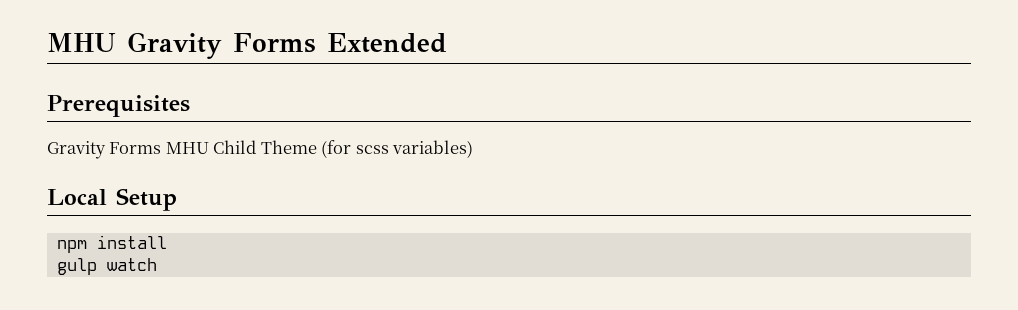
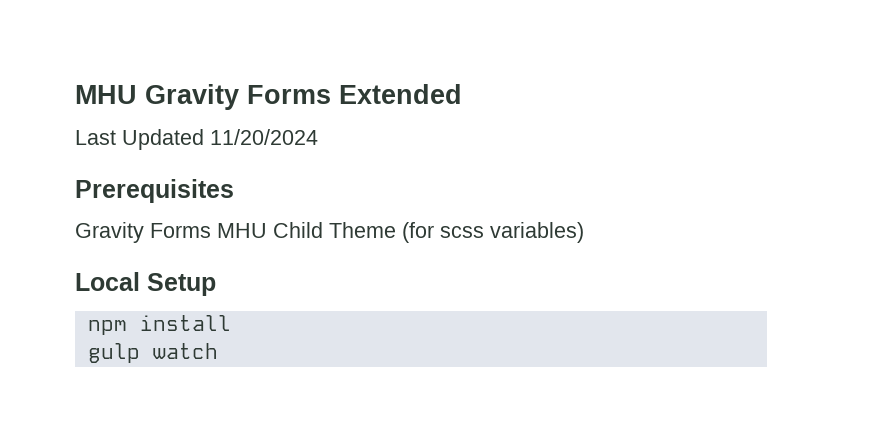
+ Last Updated 11/20/2024

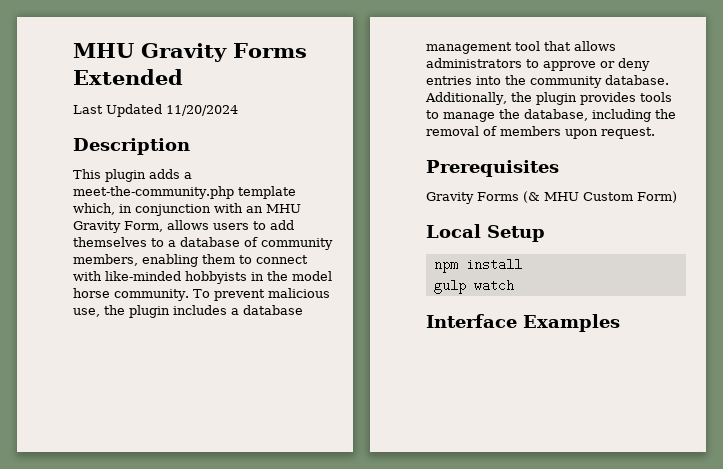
+ Description
+ This plugin adds a meet-the-community.php template which, in conjunction with an MHU Gravity Form, allows users to add themselves to a database of community members, enabling them to connect with like-minded hobbyists in the model horse community. To prevent malicious use, the plugin includes a database management tool that allows administrators to approve or deny entries into the community database. Additionally, the plugin provides tools to manage the database, including the removal of members upon request.
  Prerequisites
- Gravity Forms MHU Child Theme (for scss variables)
+ Gravity Forms (& MHU Custom Form)
+ Interface Examples

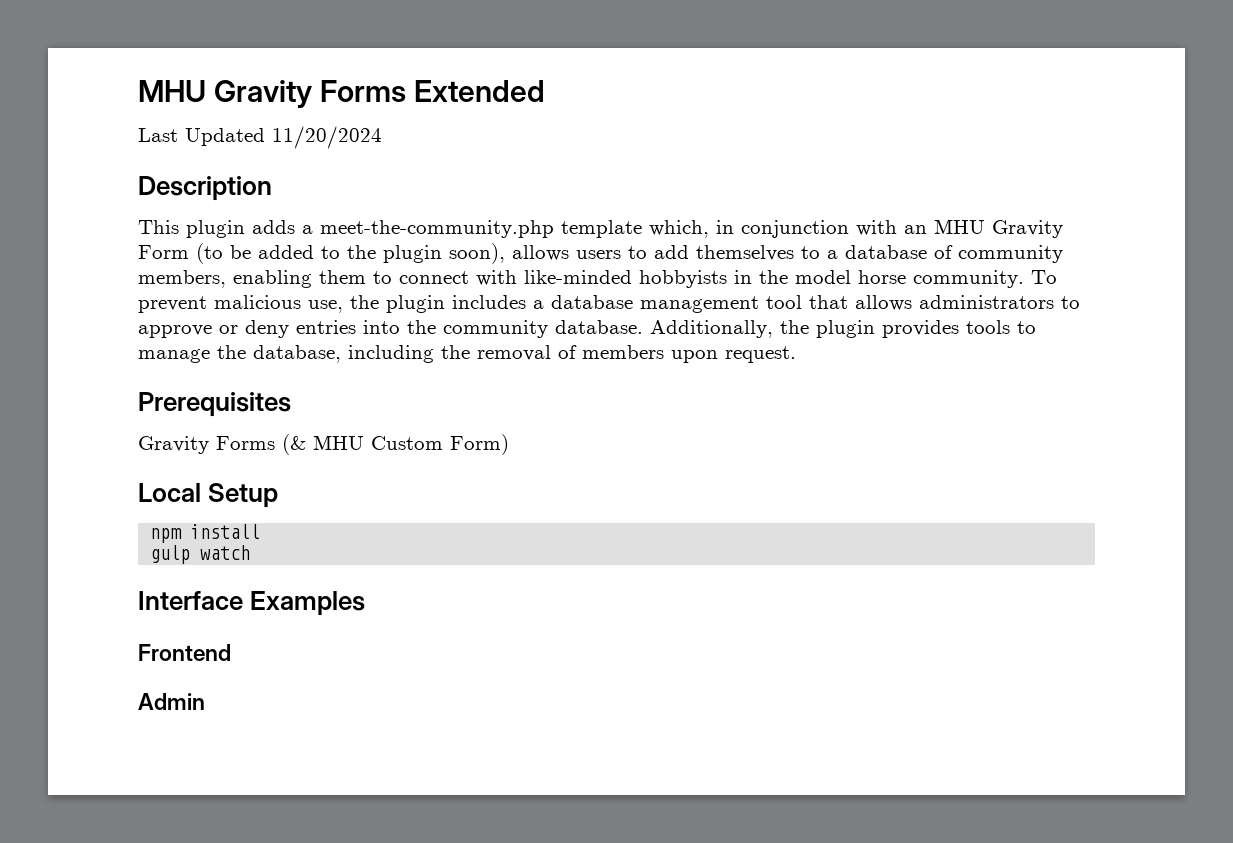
- This plugin adds a meet-the-community.php template which, in conjunction with an MHU Gravity Form, allows users to add themselves to a database of community members, enabling them to connect with like-minded hobbyists in the model horse community.
+ This plugin adds a meet-the-community.php template which, in conjunction with an MHU Gravity Form (to be added to the plugin soon), allows users to add themselves to a database of community members, enabling them to connect with like-minded hobbyists in the model horse community.
+ Frontend
+ Admin

